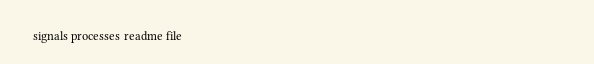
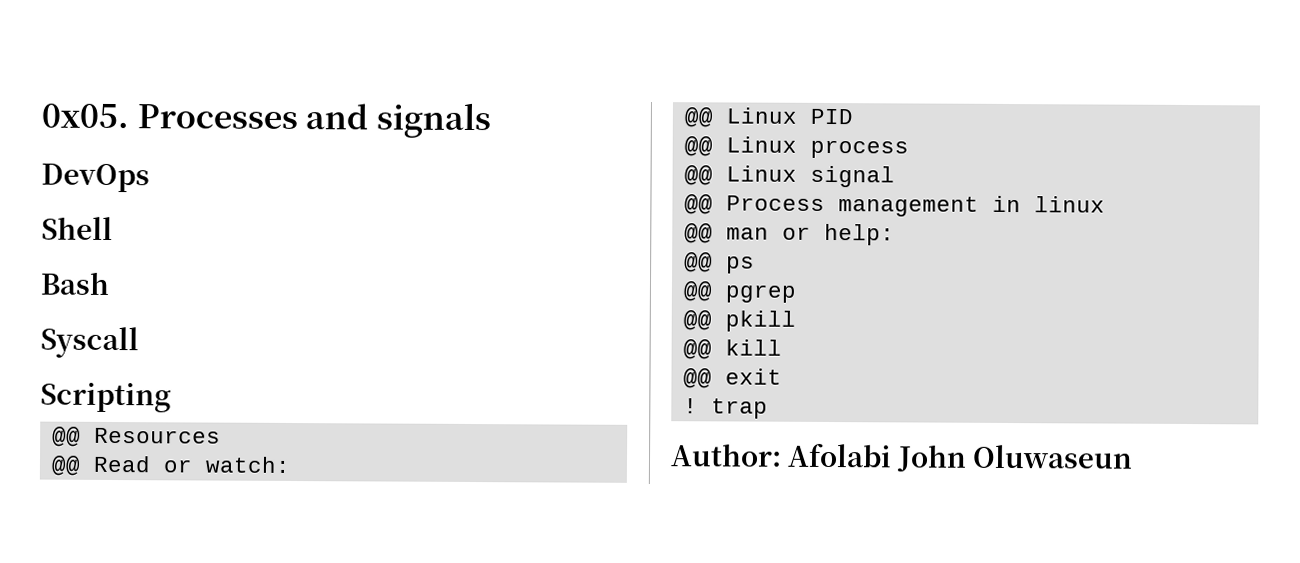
- signals processes readme file
+ 0x05. Processes and signals
+ DevOps
+ Shell
+ Bash
+ Syscall
+ Scripting
+ @@ Resources
+ @@ Read or watch:
+ @@ Linux PID
+ @@ Linux process
+ @@ Linux signal
+ @@ Process management in linux
+ @@ man or help:
+ @@ ps
+ @@ pgrep
+ @@ pkill
+ @@ kill
+ @@ exit
+ ! trap
+ Author: Afolabi John Oluwaseun

